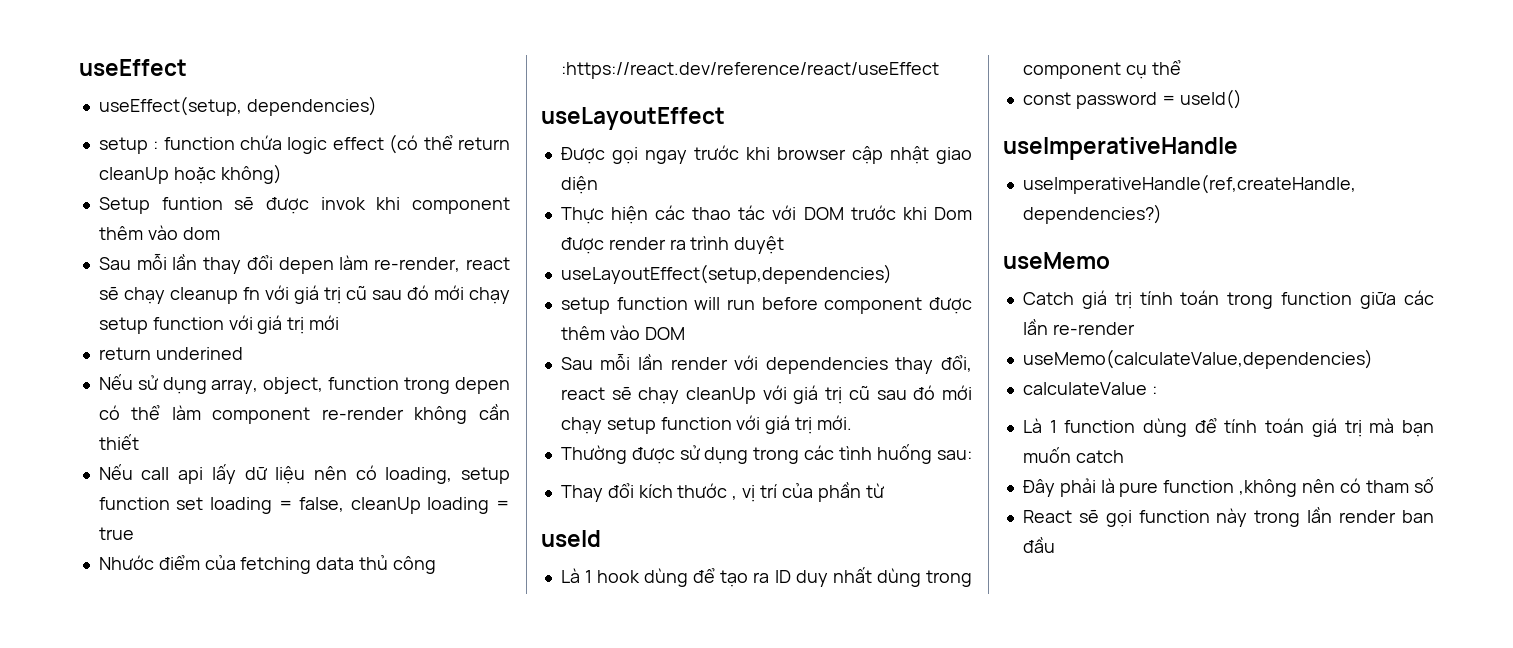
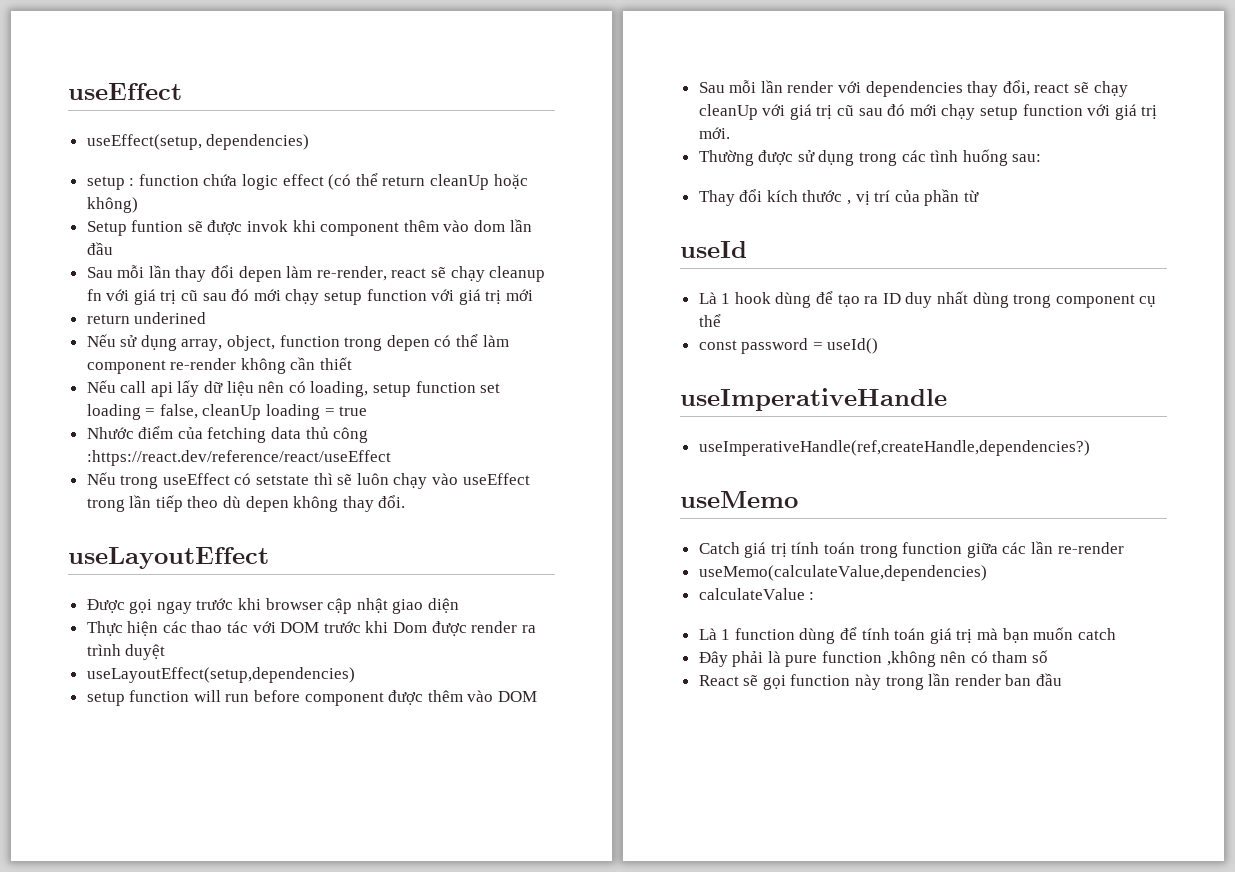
- Setup funtion sẽ được invok khi component thêm vào dom
+ Setup funtion sẽ được invok khi component thêm vào dom lần đầu
+ Nếu trong useEffect có setstate thì sẽ luôn chạy vào useEffect trong lần tiếp theo dù depen không thay đổi.

